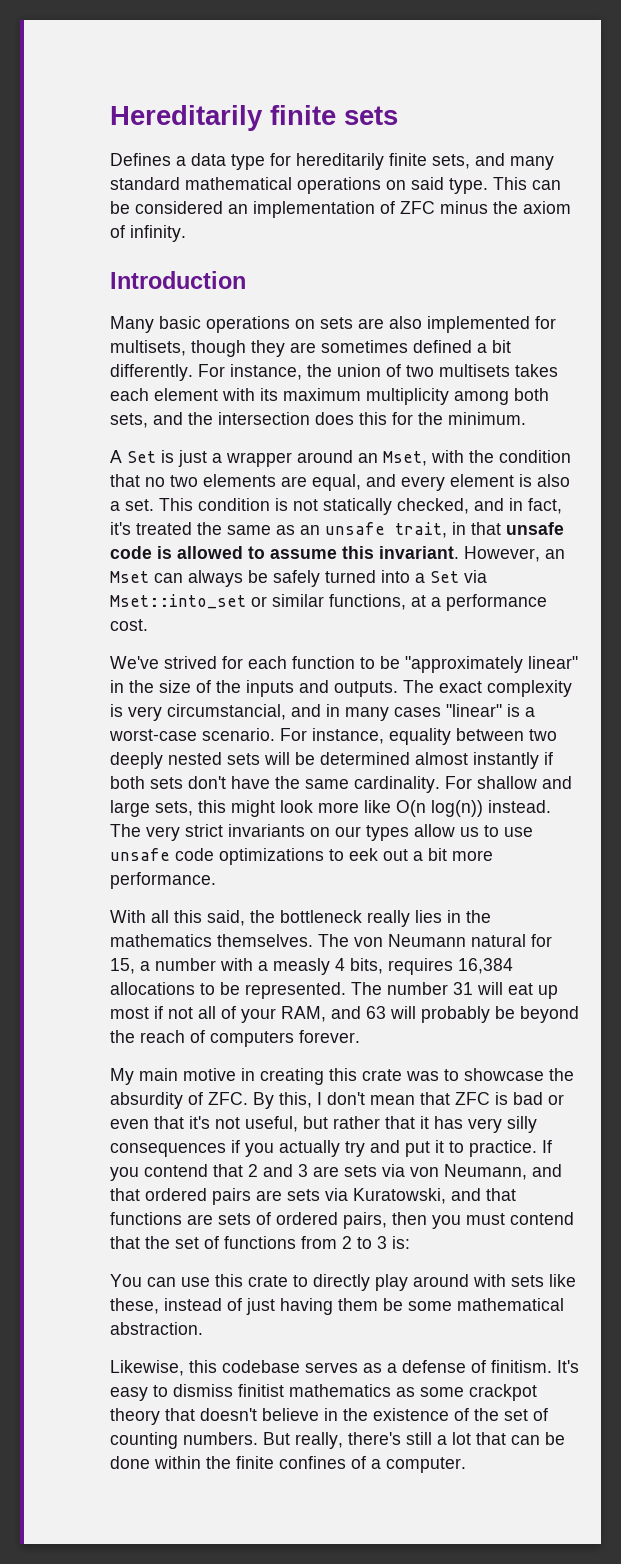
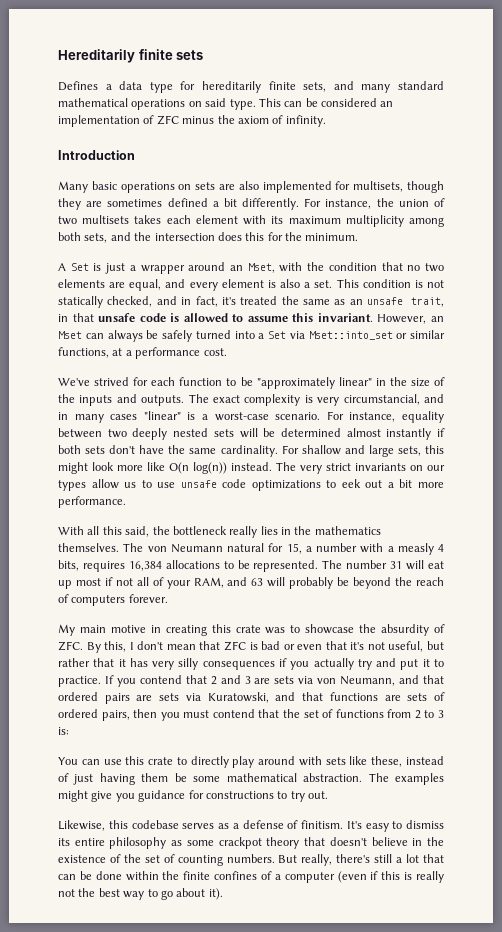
+ The examples might give you guidance for constructions to try out.
- It's easy to dismiss finitist mathematics as some crackpot theory that doesn't believe in the existence of the set of counting numbers.
+ It's easy to dismiss its entire philosophy as some crackpot theory that doesn't believe in the existence of the set of counting numbers.
- But really, there's still a lot that can be done within the finite confines of a computer.
+ But really, there's still a lot that can be done within the finite confines of a computer (even if this is really not the best way to go about it).

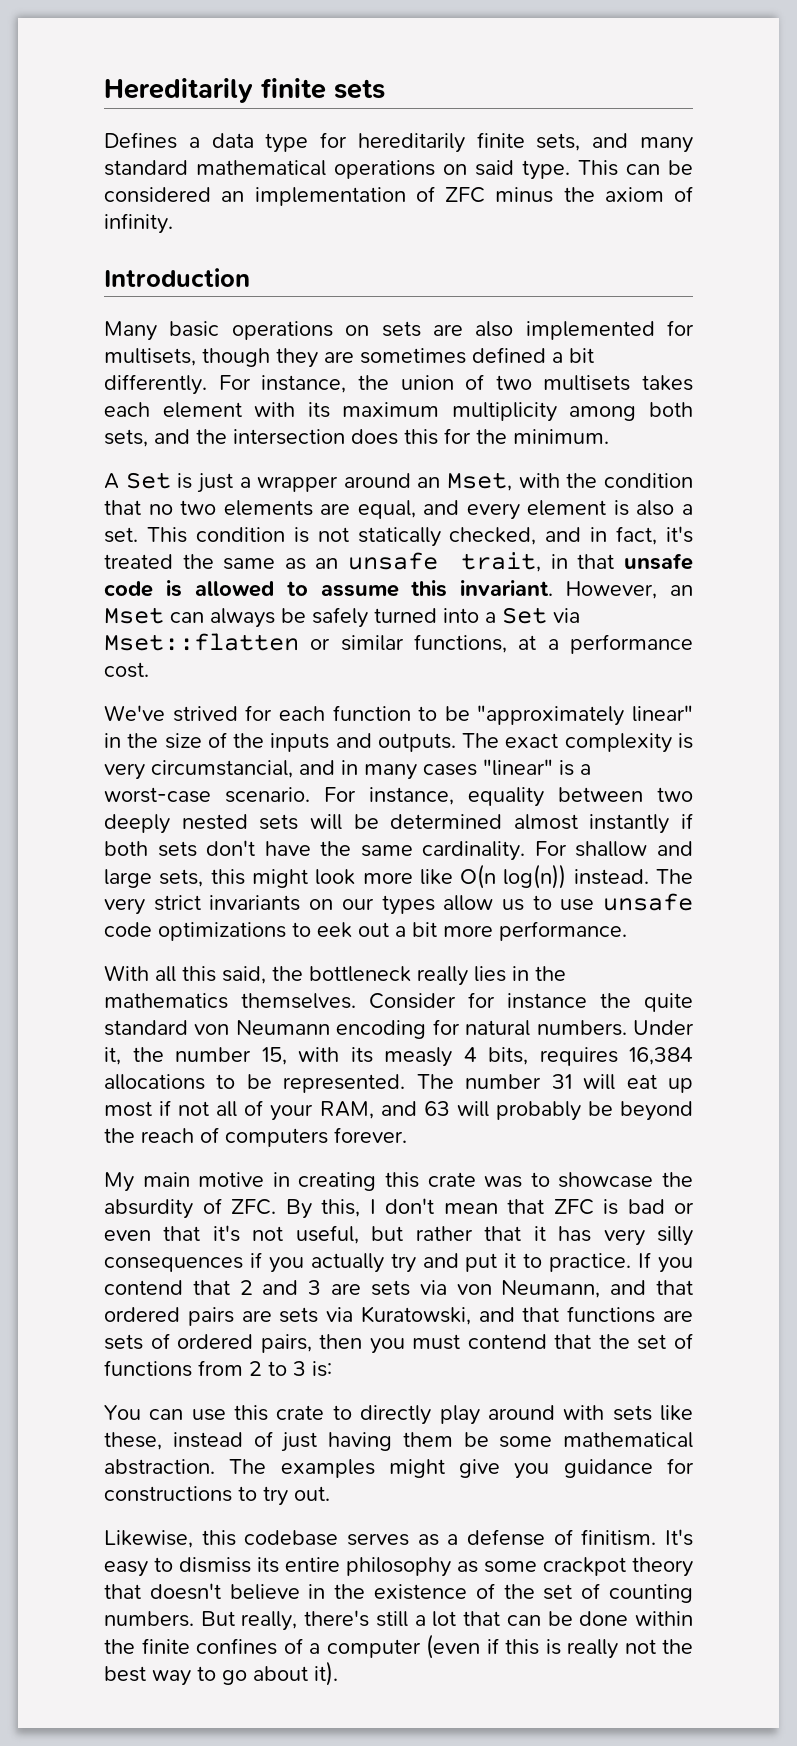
- However, an Mset can always be safely turned into a Set via Mset::into_set or similar functions, at a performance cost.
+ However, an Mset can always be safely turned into a Set via Mset::flatten or similar functions, at a performance cost.
- The von Neumann natural for 15, a number with a measly 4 bits, requires 16,384 allocations to be represented.
+ Consider for instance the quite standard von Neumann encoding for natural numbers. Under it, the number 15, with its measly 4 bits, requires 16,384 allocations to be represented.

